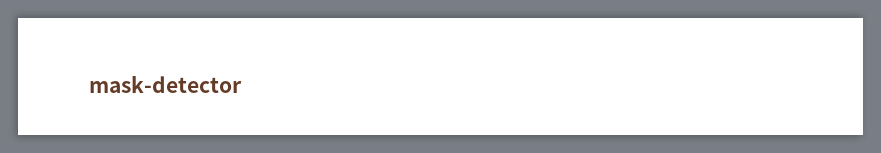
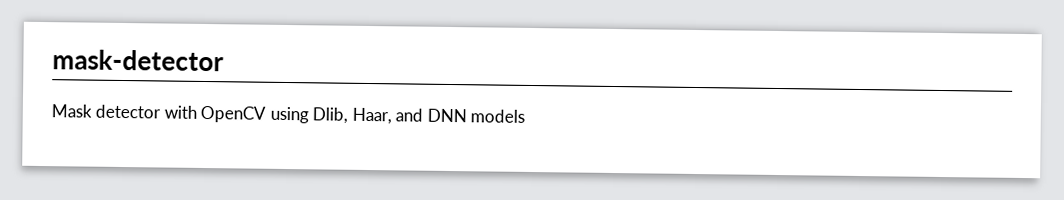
+ Mask detector with OpenCV using Dlib, Haar, and DNN models

